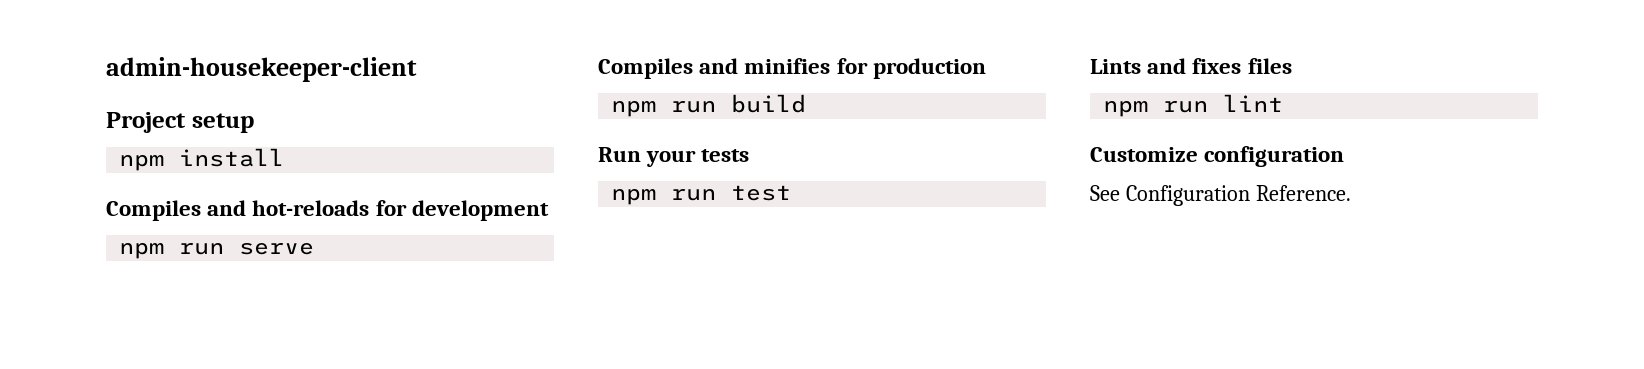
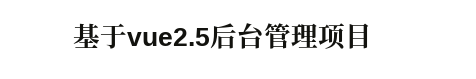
- admin-housekeeper-client
- Project setup
- npm install
- Compiles and hot-reloads for development
- npm run serve
- Compiles and minifies for production
- npm run build
- Run your tests
- npm run test
- Lints and fixes files
- npm run lint
- Customize configuration
- See Configuration Reference.
+ 基于vue2.5后台管理项目

